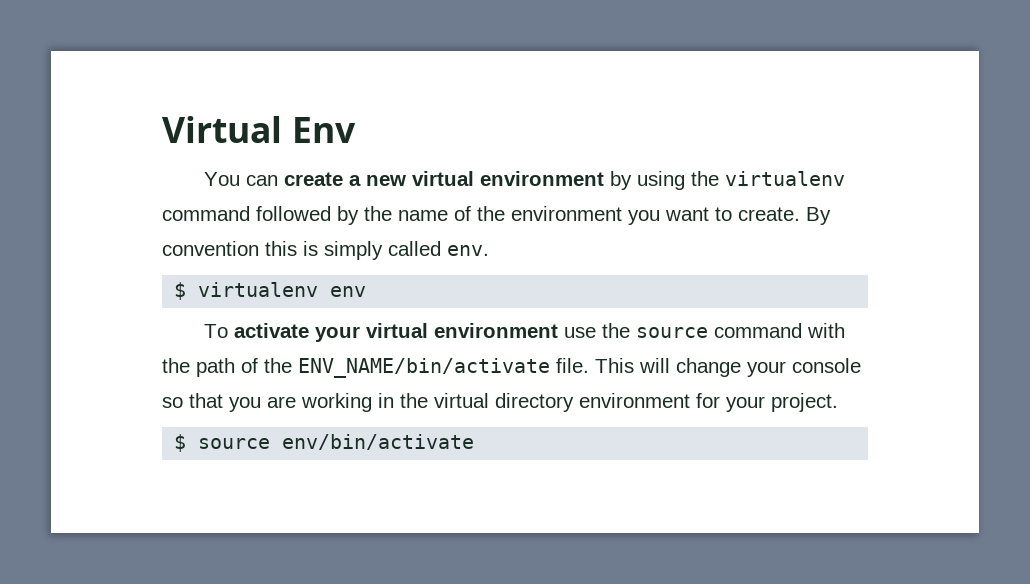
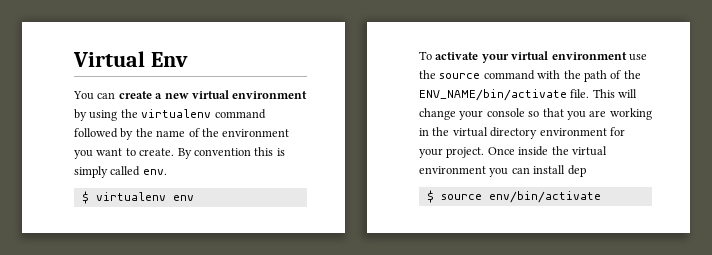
+ Once inside the virtual environment you can install dep

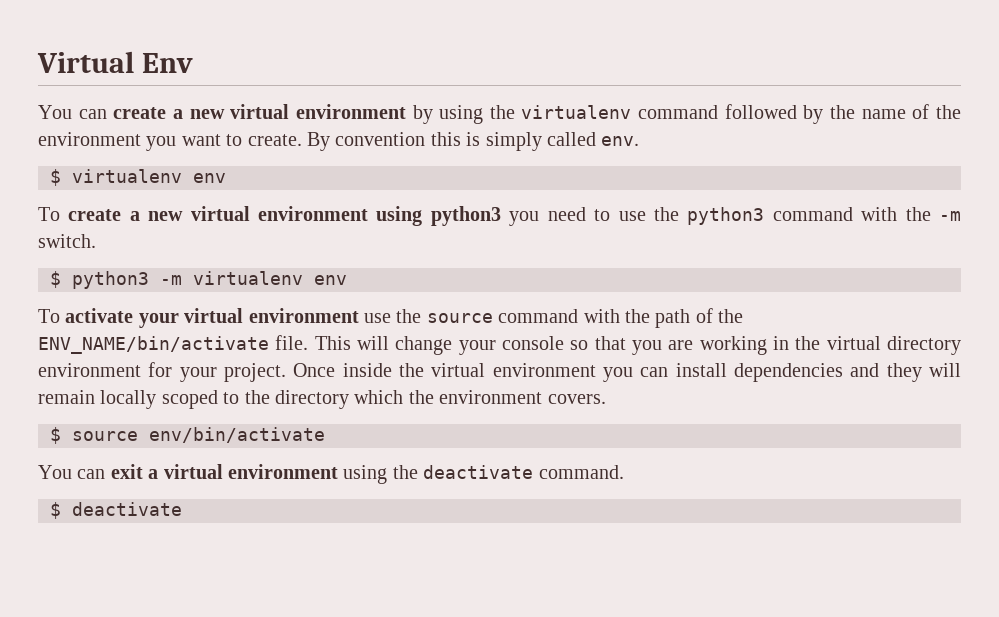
+ To create a new virtual environment using python3 you need to use the python3 command with the -m switch.
+ $ python3 -m virtualenv env
- Once inside the virtual environment you can install dep
+ Once inside the virtual environment you can install dependencies and they will remain locally scoped to the directory which the environment covers.
  $ source env/bin/activate
+ You can exit a virtual environment using the deactivate command.
+ $ deactivate

